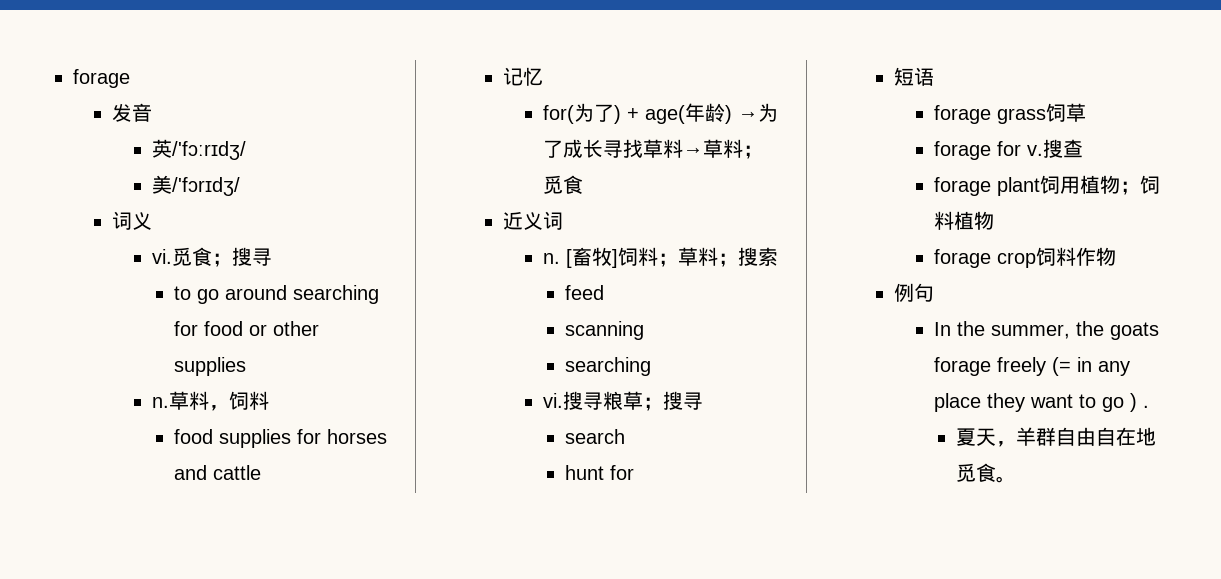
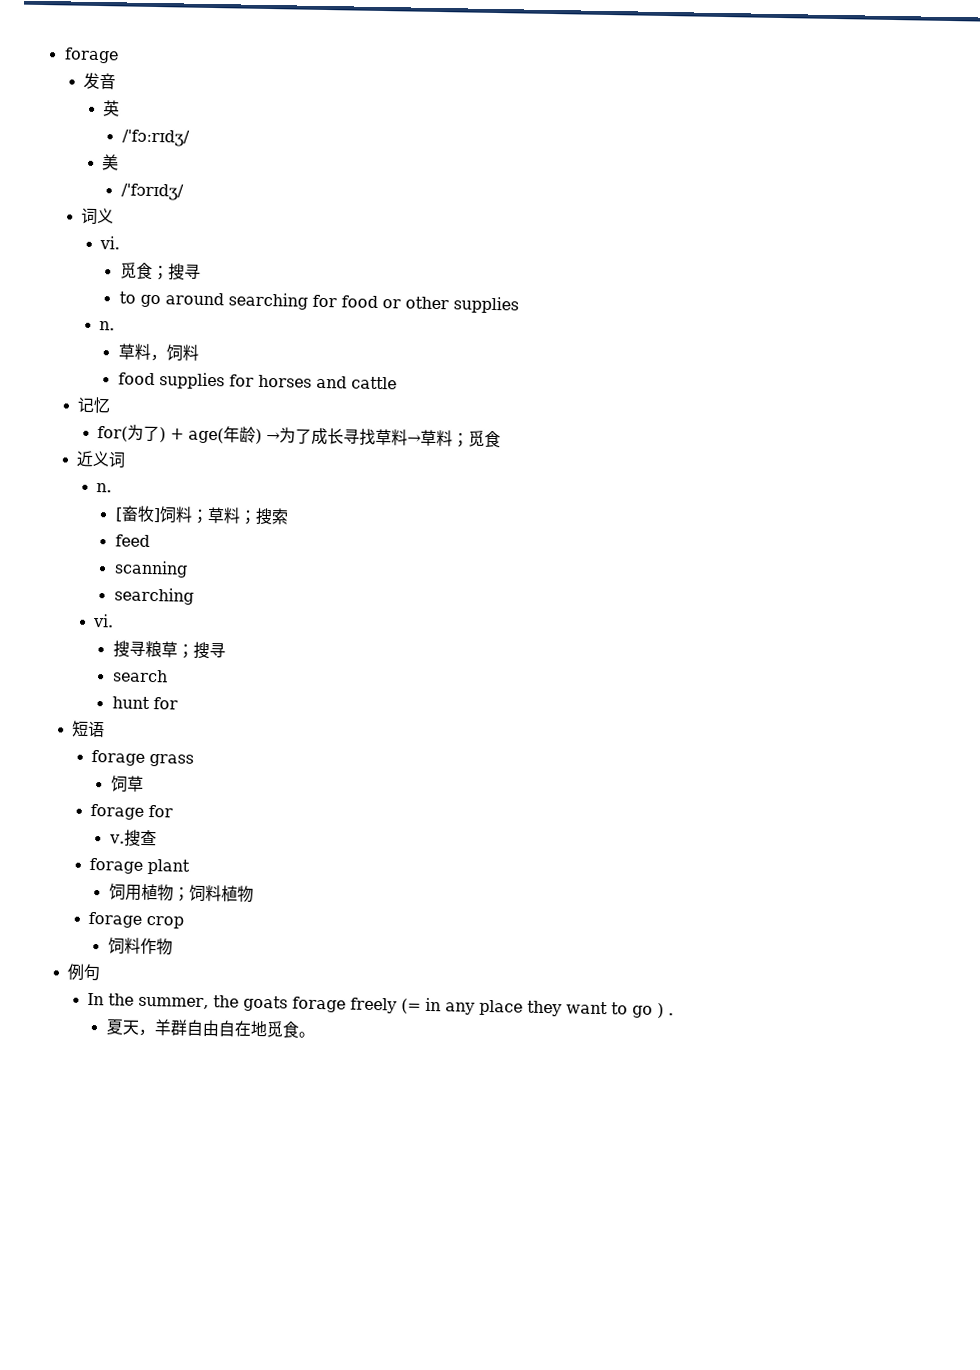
- 英/'fɔːrɪdʒ/
+ 英
+ /'fɔːrɪdʒ/
- 美/'fɔrɪdʒ/
+ 美
+ /'fɔrɪdʒ/
  词义
- vi.觅食；搜寻
+ vi.
+ 觅食；搜寻
  to go around searching for food or other supplies
- n.草料，饲料
+ n.
+ 草料，饲料
  近义词
- n. [畜牧]饲料；草料；搜索
+ n.
+ [畜牧]饲料；草料；搜索
  scanning
  searching
- vi.搜寻粮草；搜寻
+ vi.
+ 搜寻粮草；搜寻
- forage grass饲草
+ forage grass
+ 饲草
- forage for v.
+ forage for
+ v.
- forage plant饲用植物；饲料植物
+ forage plant
+ 饲用植物；饲料植物
- forage crop饲料作物
+ forage crop
+ 饲料作物

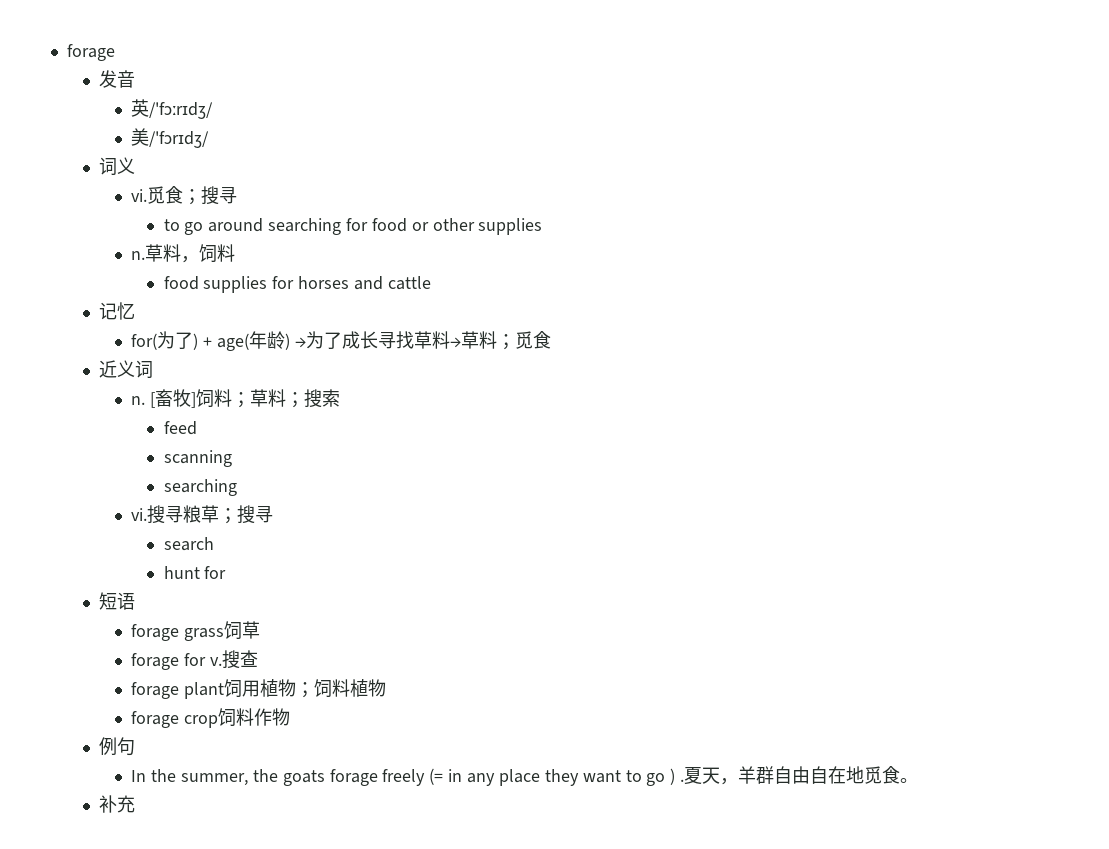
- 英
- /'fɔːrɪdʒ/
+ 英/'fɔːrɪdʒ/
- 美
- /'fɔrɪdʒ/
+ 美/'fɔrɪdʒ/
  词义
- vi.
- 觅食；搜寻
+ vi.觅食；搜寻
  to go around searching for food or other supplies
- n.
- 草料，饲料
+ n.草料，饲料
  近义词
- n.
- [畜牧]饲料；草料；搜索
+ n. [畜牧]饲料；草料；搜索
  scanning
  searching
- vi.
- 搜寻粮草；搜寻
+ vi.搜寻粮草；搜寻
- forage grass
- 饲草
+ forage grass饲草
- forage for
- v.
+ forage for v.
- forage plant
- 饲用植物；饲料植物
+ forage plant饲用植物；饲料植物
- forage crop
- 饲料作物
+ forage crop饲料作物
- In the summer, the goats forage freely (= in any place they want to go ) .
- 夏天，羊群自由自在地觅食。
+ In the summer, the goats forage freely (= in any place they want to go ) .夏天，羊群自由自在地觅食。
+ 补充

